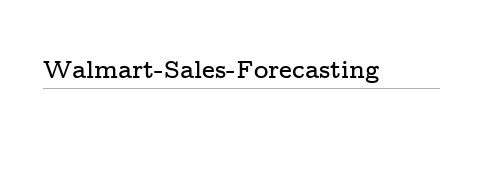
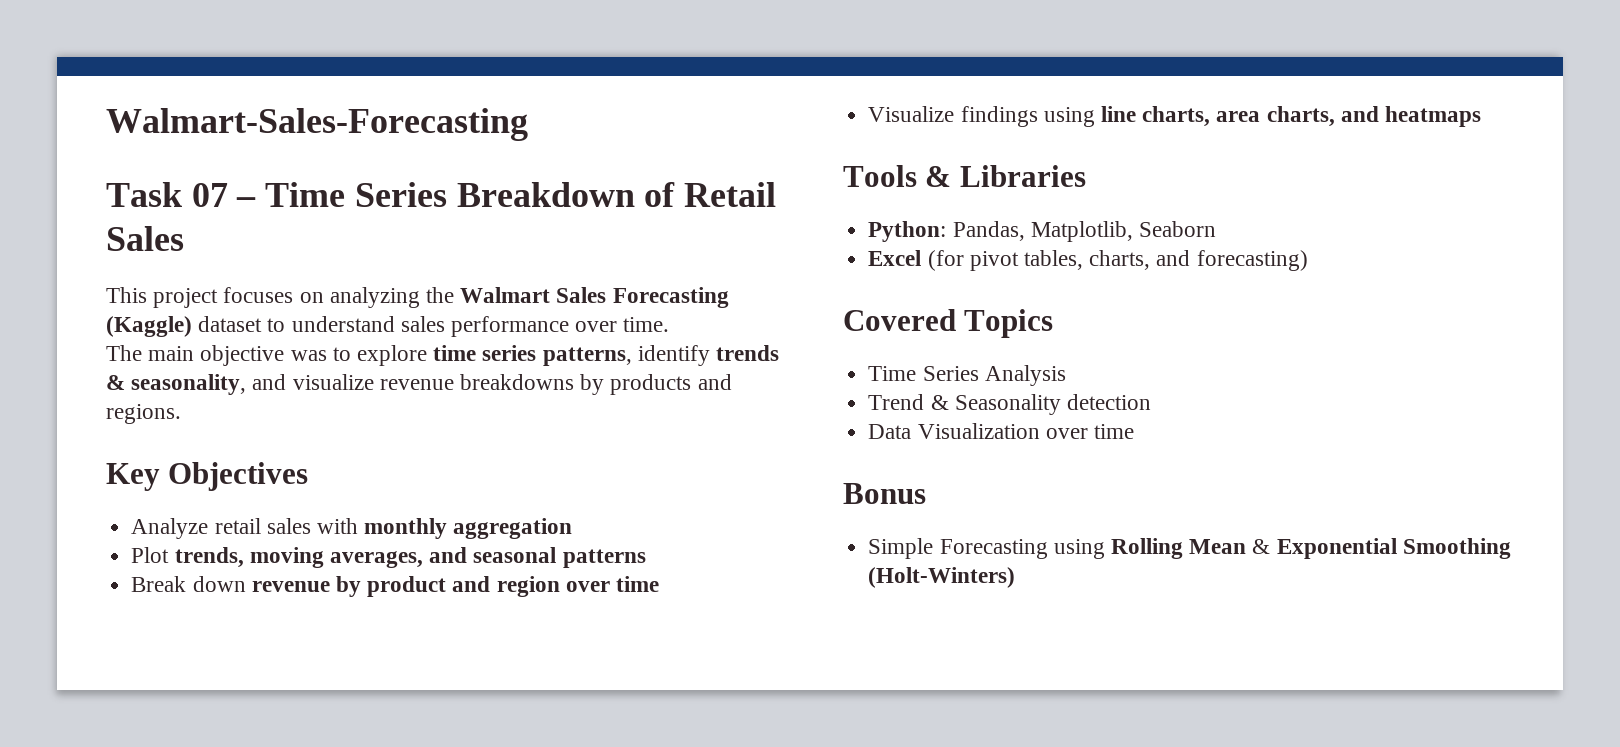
+ Task 07 – Time Series Breakdown of Retail Sales
+ This project focuses on analyzing the Walmart Sales Forecasting (Kaggle) dataset to understand sales performance over time.
+ The main objective was to explore time series patterns, identify trends & seasonality, and visualize revenue breakdowns by products and regions.
+ Key Objectives
+ Analyze retail sales with monthly aggregation
+ Plot trends, moving averages, and seasonal patterns
+ Break down revenue by product and region over time
+ Visualize findings using line charts, area charts, and heatmaps
+ Tools & Libraries
+ Python: Pandas, Matplotlib, Seaborn
+ Excel (for pivot tables, charts, and forecasting)
+ Covered Topics
+ Time Series Analysis
+ Trend & Seasonality detection
+ Data Visualization over time
+ Bonus
+ Simple Forecasting using Rolling Mean & Exponential Smoothing (Holt-Winters)

